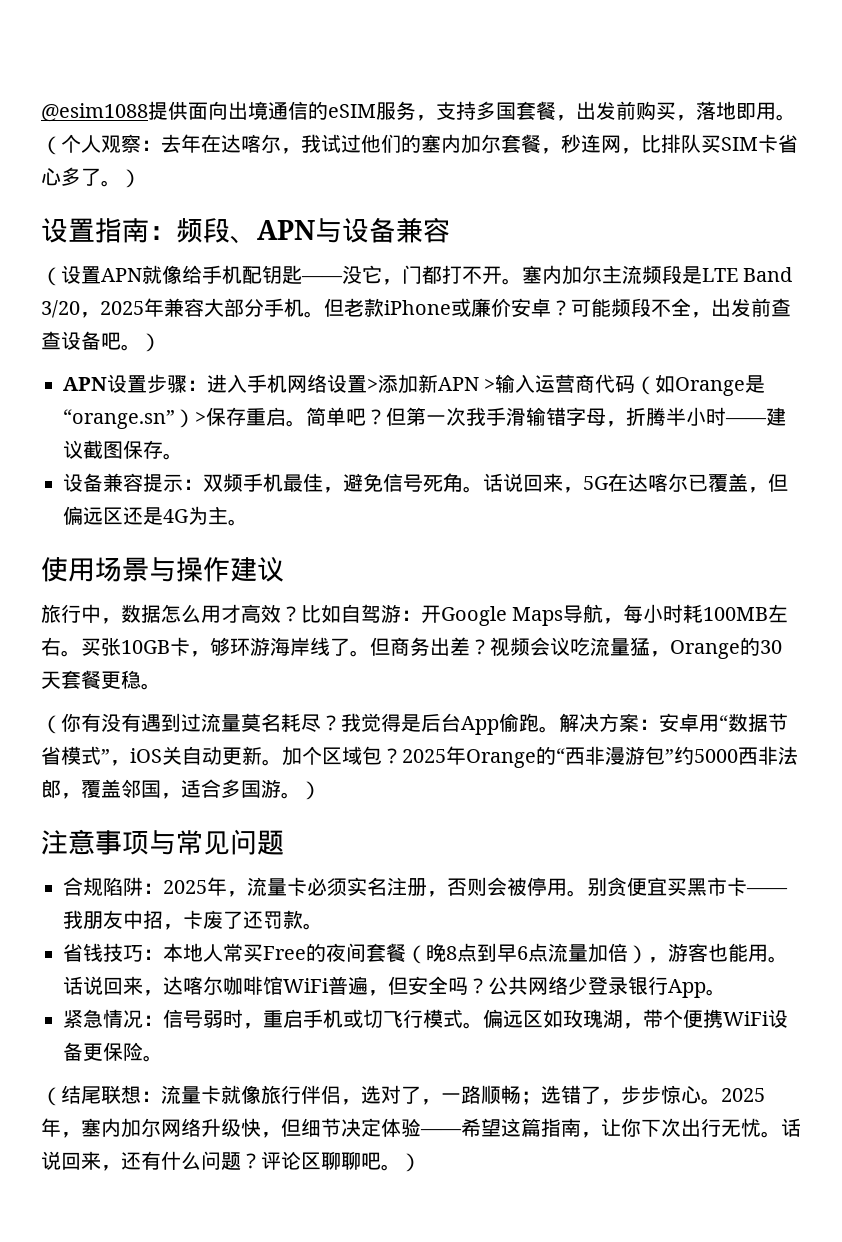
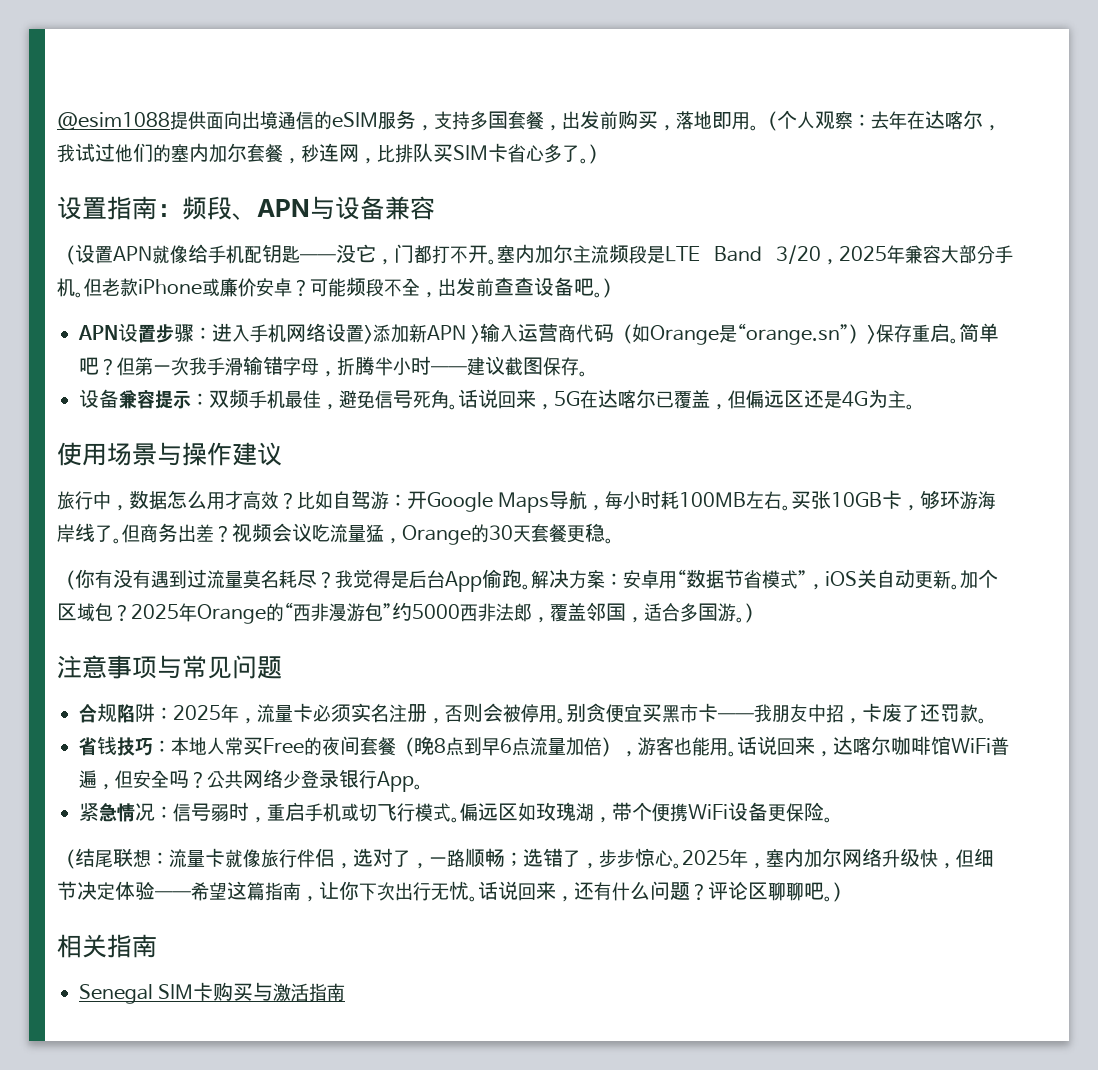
+ 相关指南
+ Senegal SIM卡购买与激活指南

